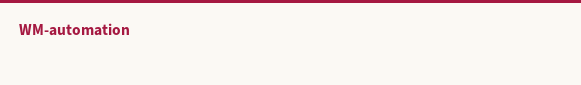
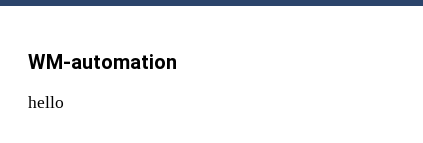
+ hello

